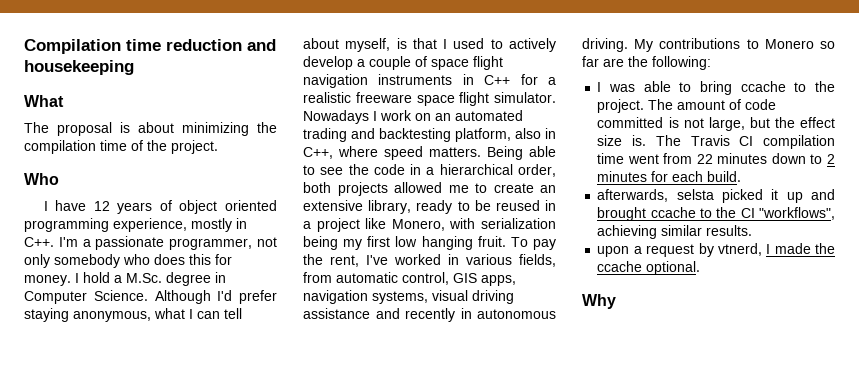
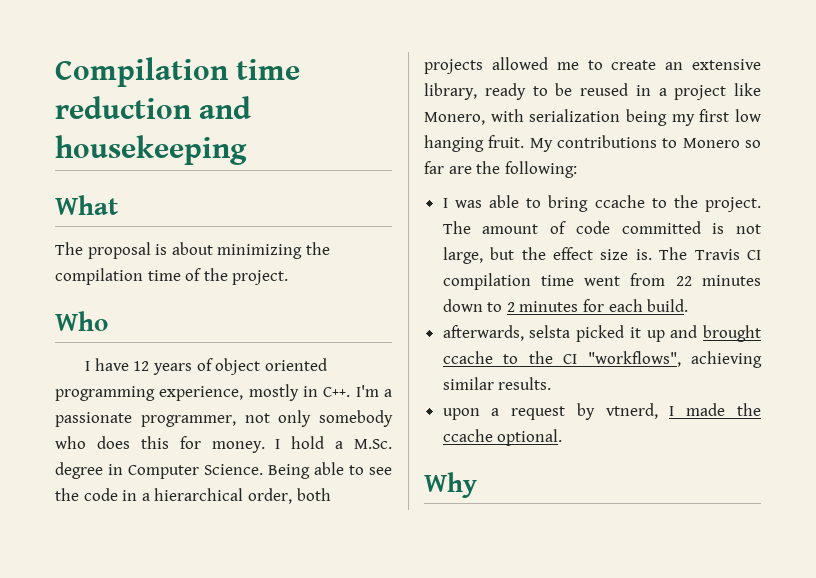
- Although I'd prefer staying anonymous, what I can tell about myself, is that I used to actively develop a couple of space flight navigation instruments in C++ for a realistic freeware space flight simulator. Nowadays I work on an automated trading and backtesting platform, also in C++, where speed matters.
- To pay the rent, I've worked in various fields, from automatic control, GIS apps, navigation systems, visual driving assistance and recently in autonomous driving.

